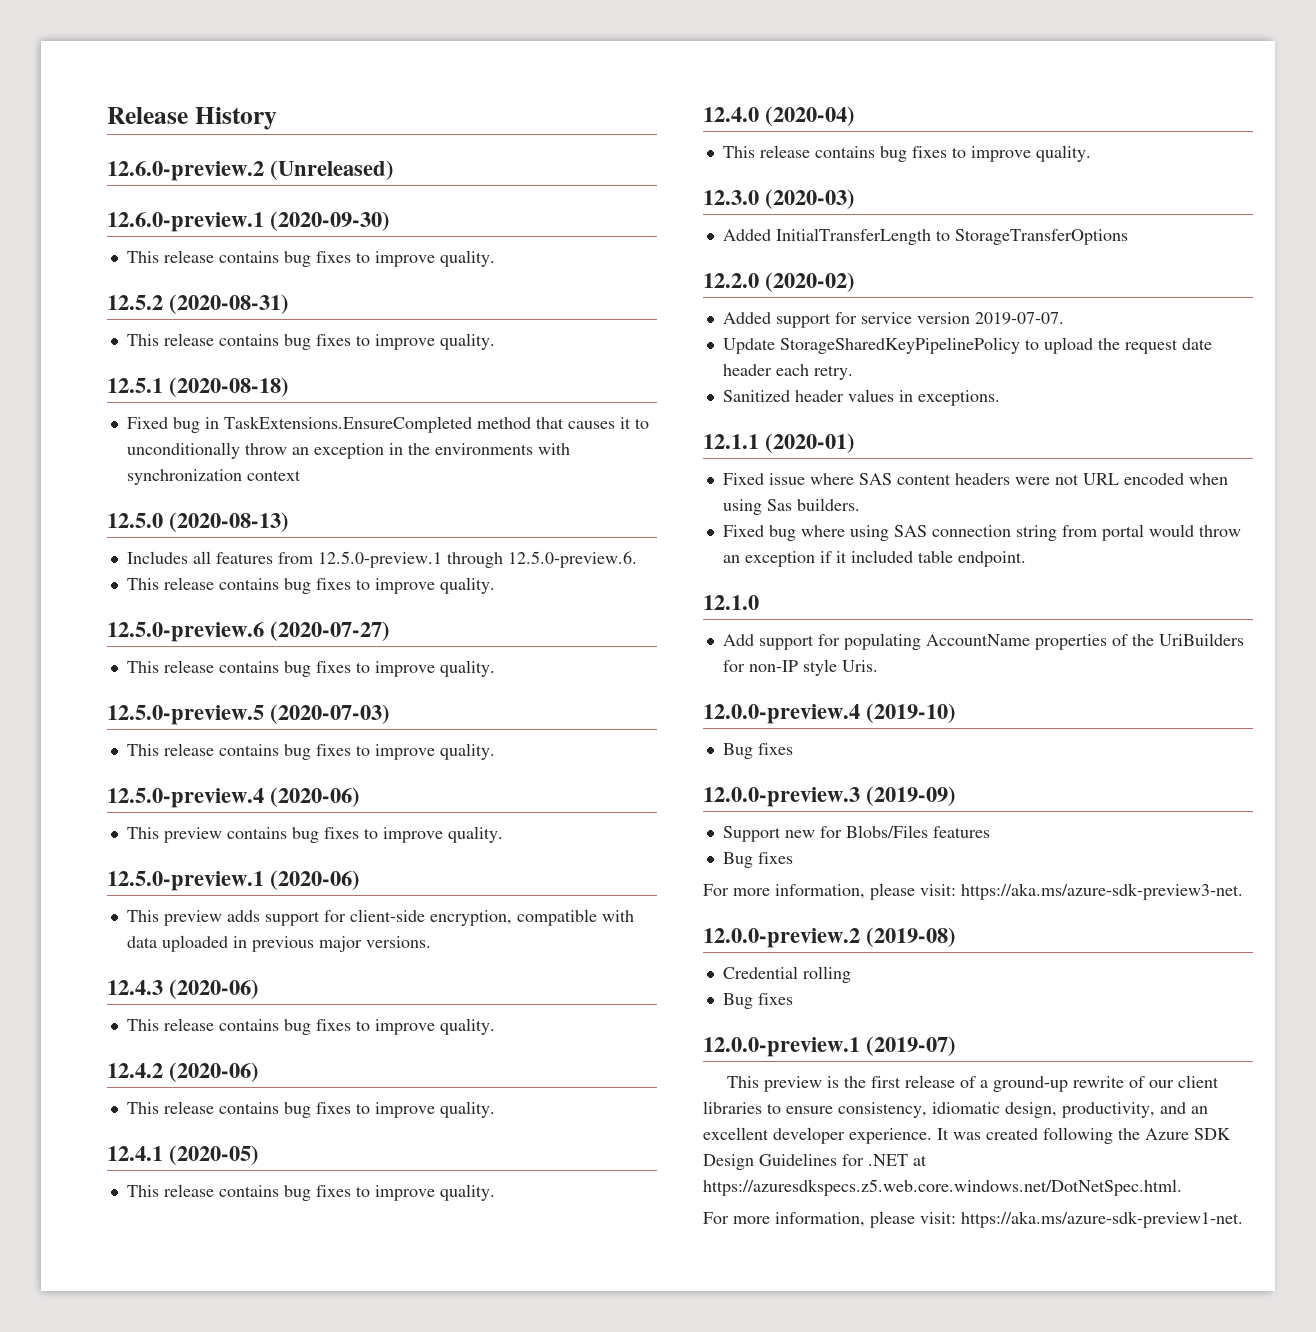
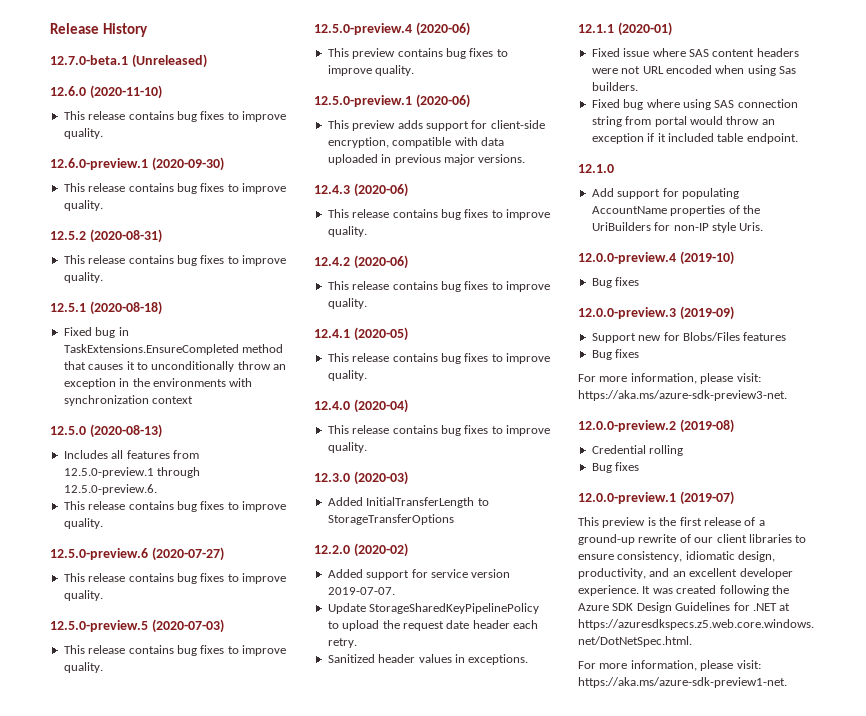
- 12.6.0-preview.2 (Unreleased)
+ 12.7.0-beta.1 (Unreleased)
+ 12.6.0 (2020-11-10)
+ This release contains bug fixes to improve quality.

